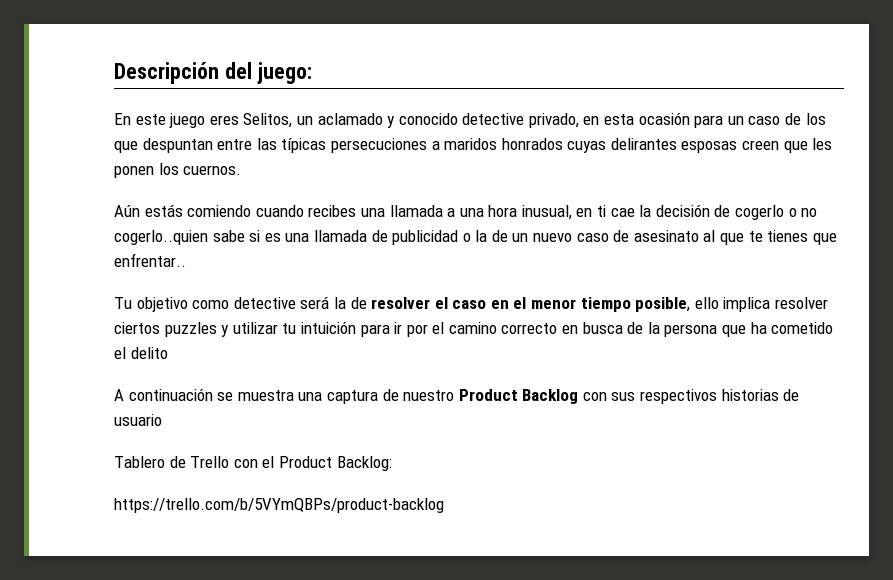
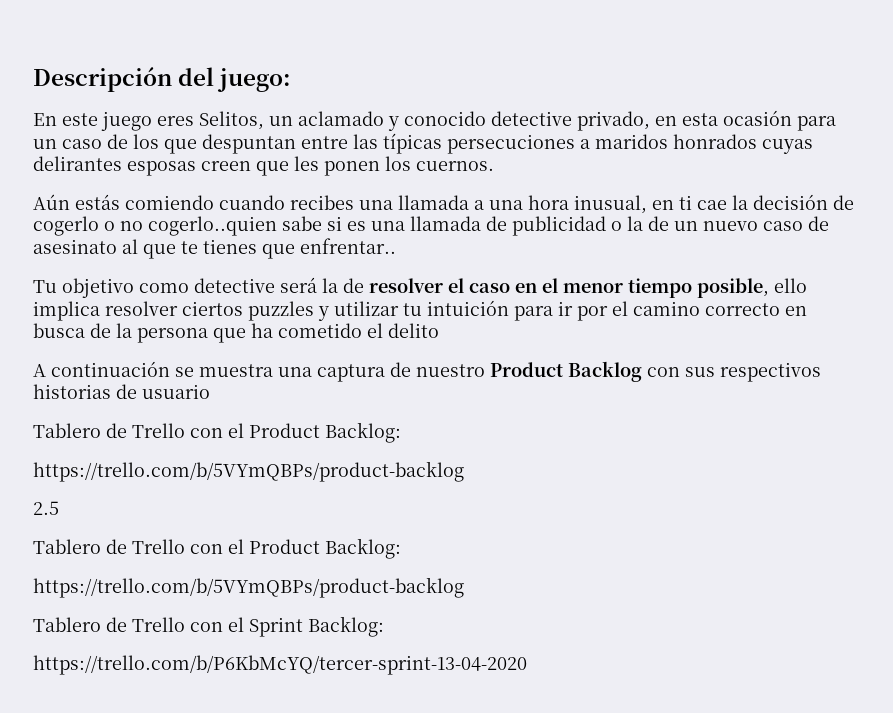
+ 2.5
+ Tablero de Trello con el Product Backlog:
+ https://trello.com/b/5VYmQBPs/product-backlog
+ Tablero de Trello con el Sprint Backlog:
+ https://trello.com/b/P6KbMcYQ/tercer-sprint-13-04-2020

